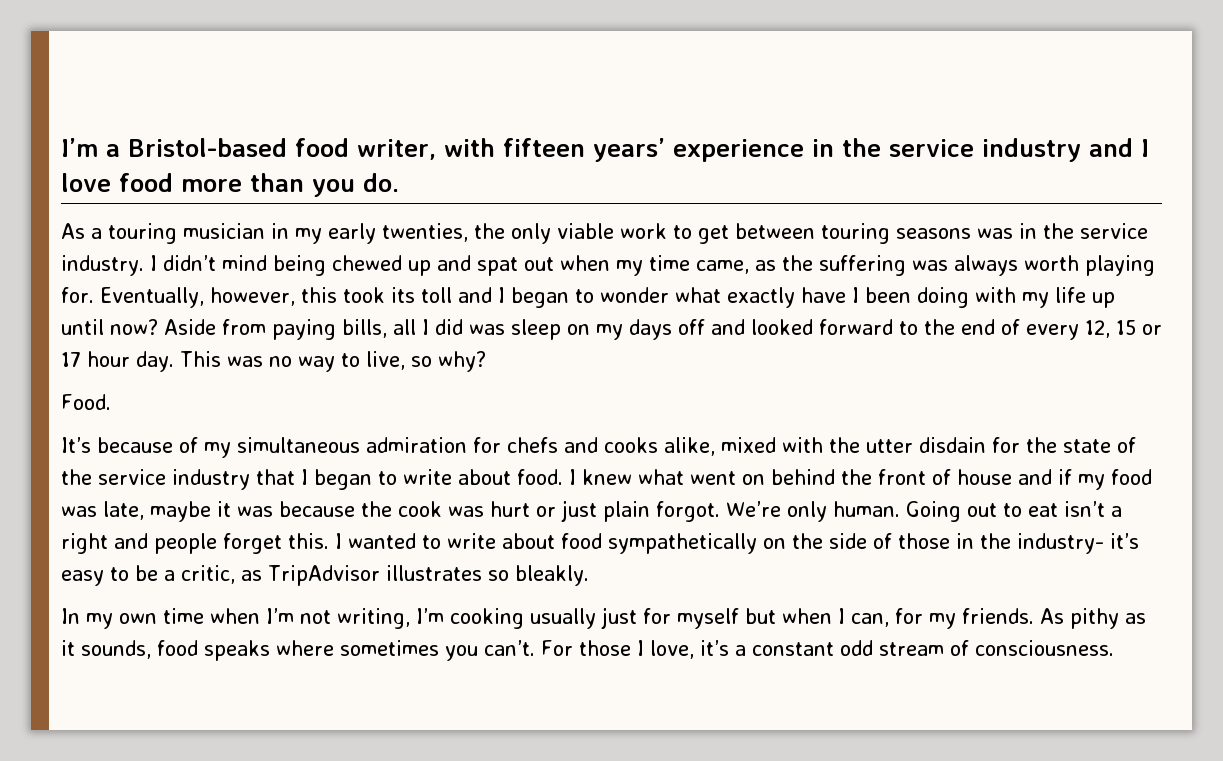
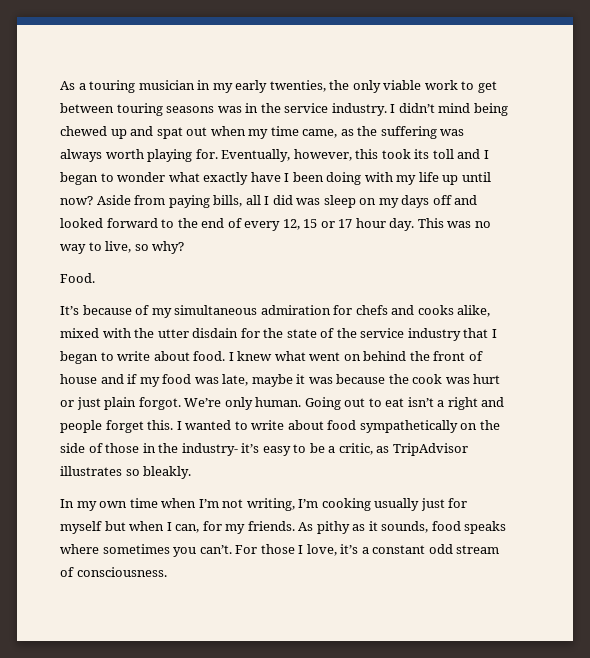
- I’m a Bristol-based food writer, with fifteen years’ experience in the service industry and I love food more than you do.

